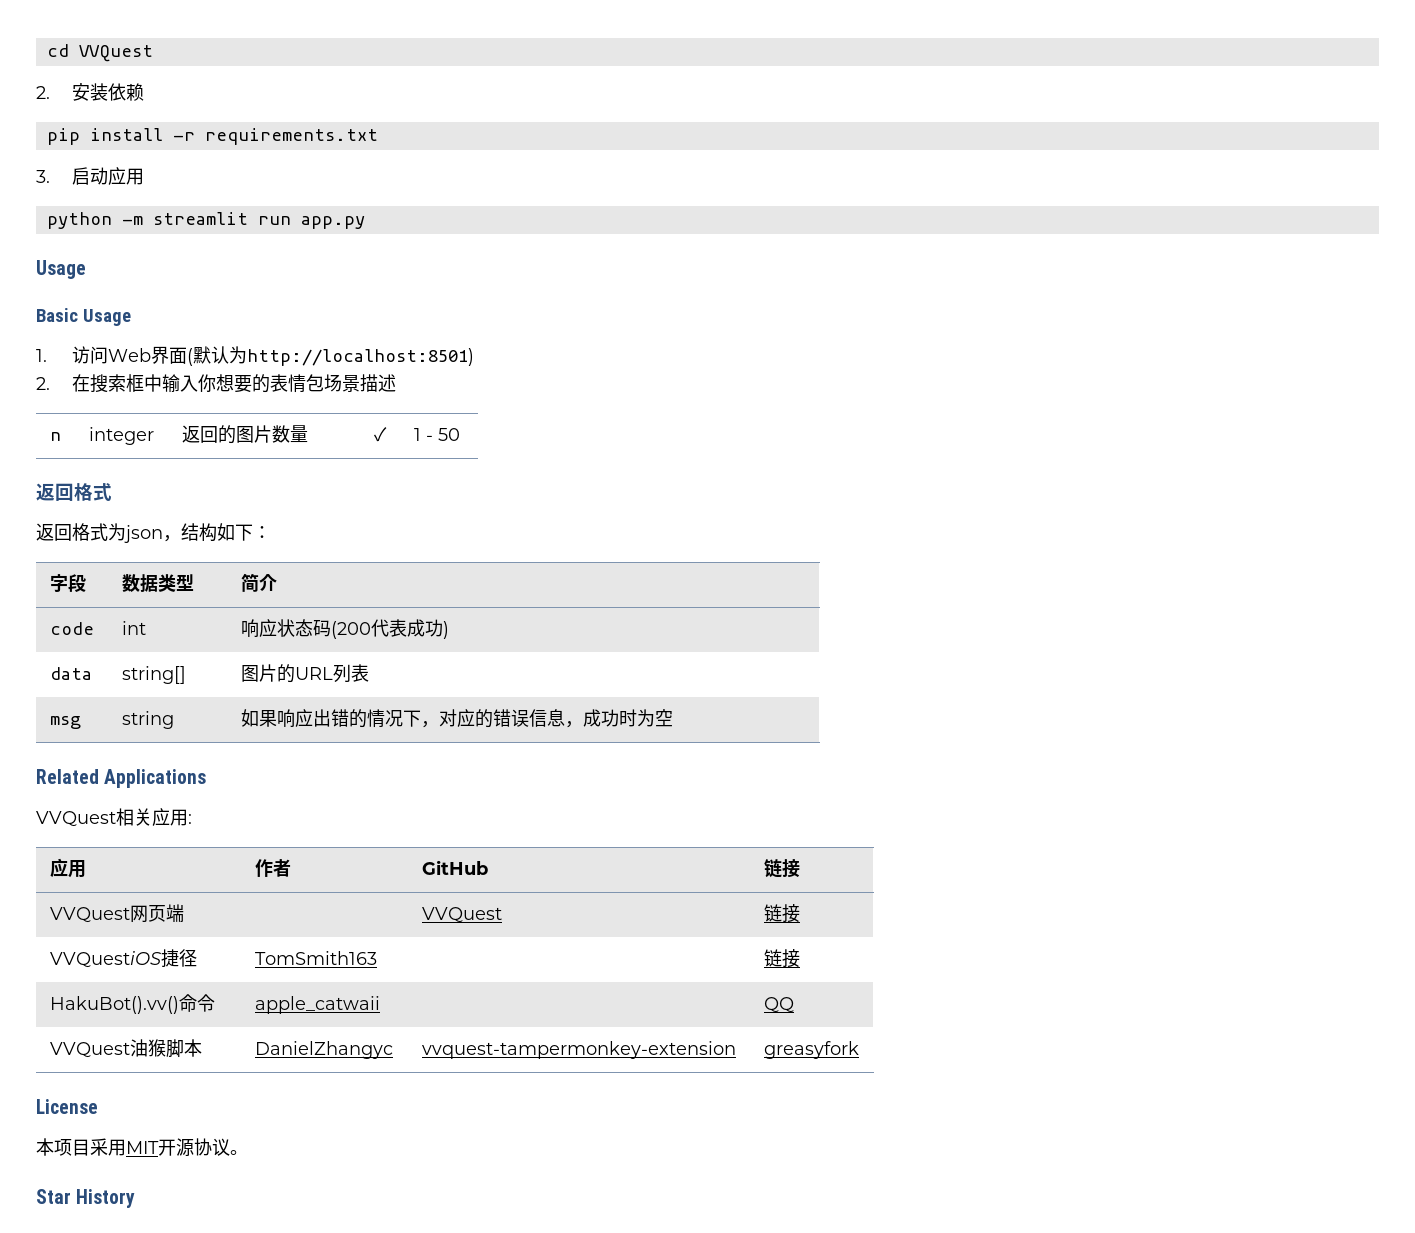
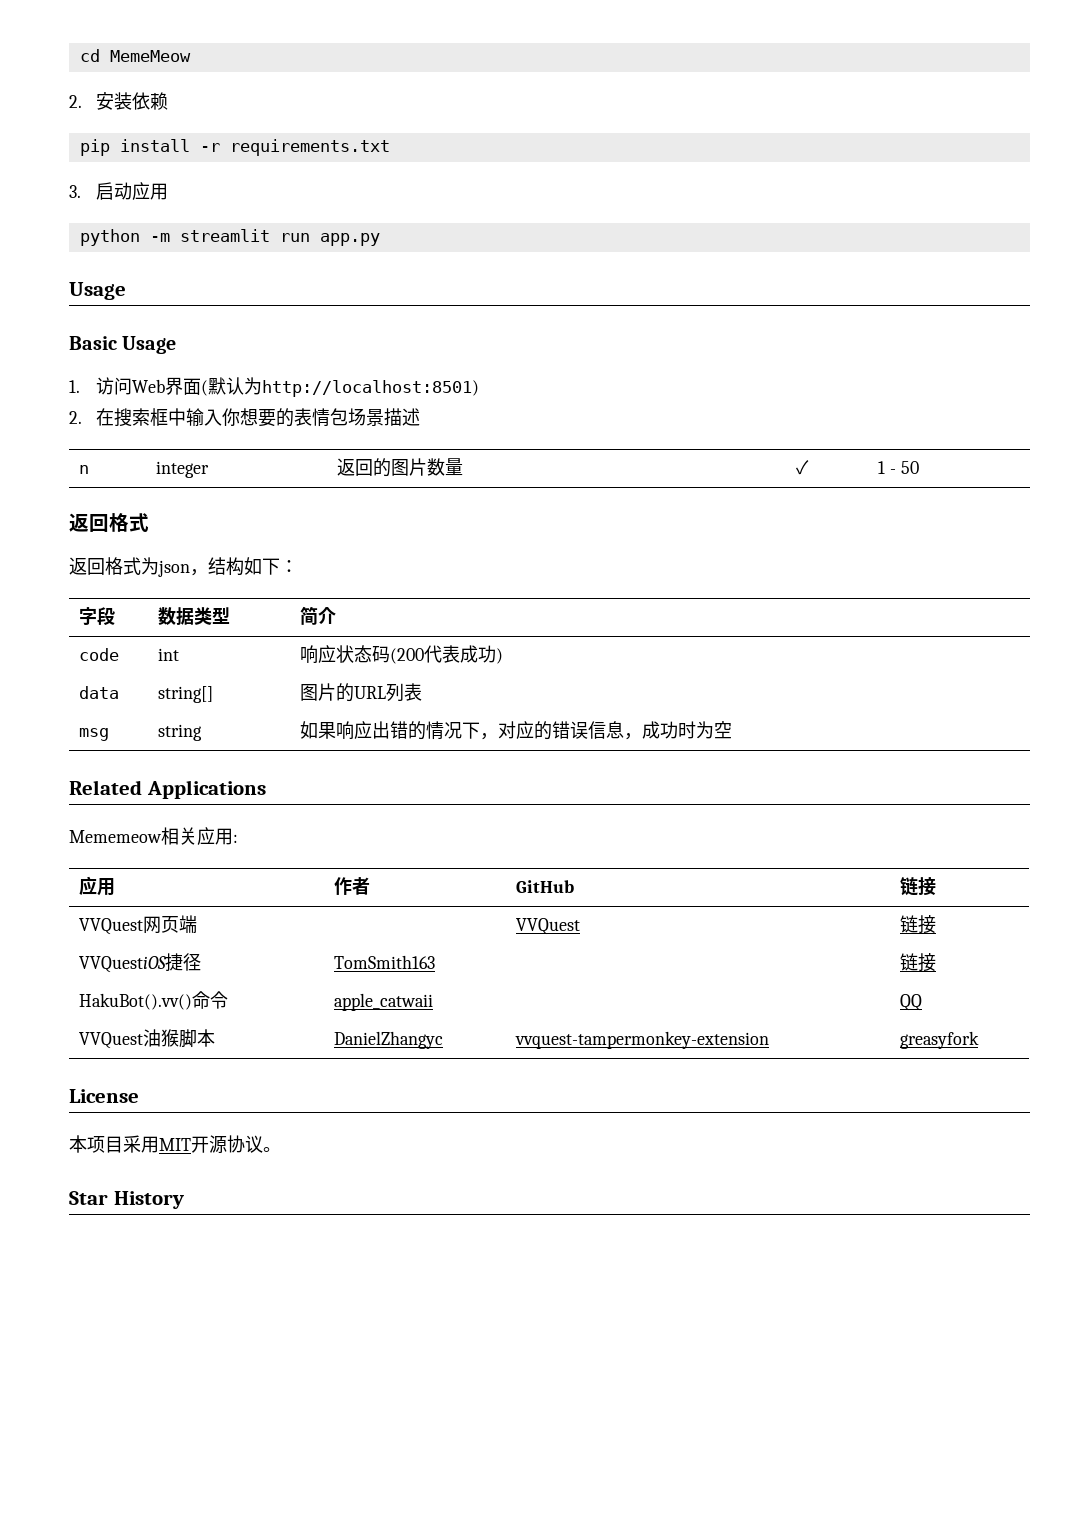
- cd VVQuest
+ cd MemeMeow
- VVQuest相关应用:
+ Mememeow相关应用:

